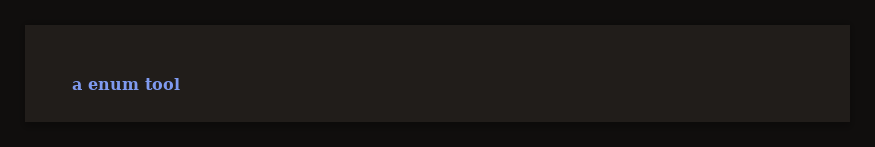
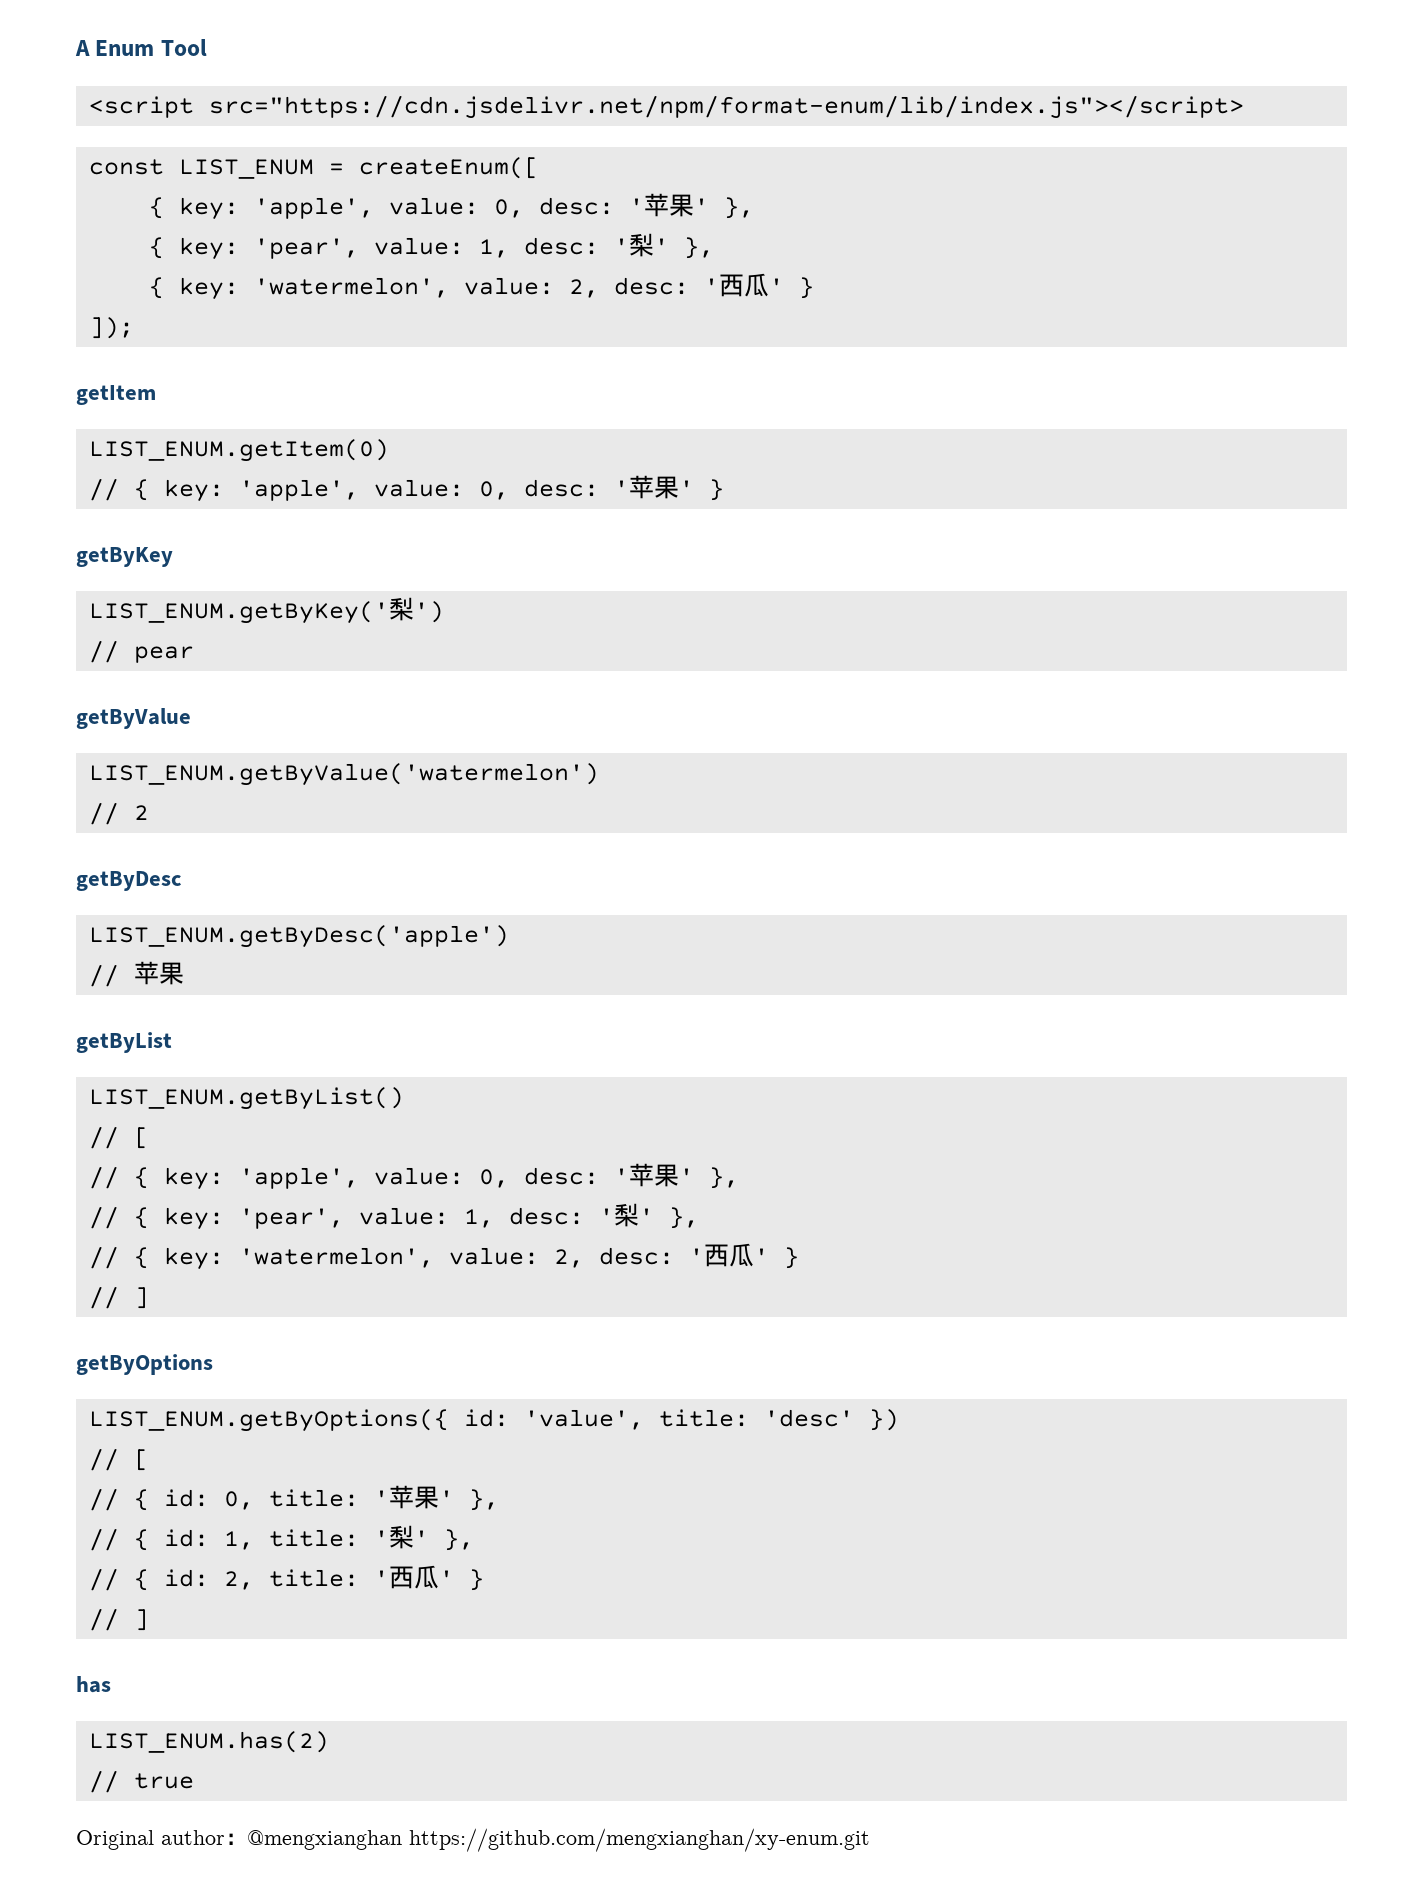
- a enum tool
+ A Enum Tool
+ <script src="https://cdn.jsdelivr.net/npm/format-enum/lib/index.js"></script>
+ const LIST_ENUM = createEnum([
+ { key: 'apple', value: 0, desc: '苹果' },
+ { key: 'pear', value: 1, desc: '梨' },
+ { key: 'watermelon', value: 2, desc: '西瓜' }
+ ]);
+ getItem
+ LIST_ENUM.getItem(0)
+ // { key: 'apple', value: 0, desc: '苹果' }
+ getByKey
+ LIST_ENUM.getByKey('梨')
+ // pear
+ getByValue
+ LIST_ENUM.getByValue('watermelon')
+ // 2
+ getByDesc
+ LIST_ENUM.getByDesc('apple')
+ // 苹果
+ getByList
+ LIST_ENUM.getByList()
+ // [
+ // { key: 'apple', value: 0, desc: '苹果' },
+ // { key: 'pear', value: 1, desc: '梨' },
+ // { key: 'watermelon', value: 2, desc: '西瓜' }
+ // ]
+ getByOptions
+ LIST_ENUM.getByOptions({ id: 'value', title: 'desc' })
+ // [
+ // { id: 0, title: '苹果' },
+ // { id: 1, title: '梨' },
+ // { id: 2, title: '西瓜' }
+ // ]
+ has
+ LIST_ENUM.has(2)
+ // true
+ Original author：@mengxianghan https://github.com/mengxianghan/xy-enum.git

